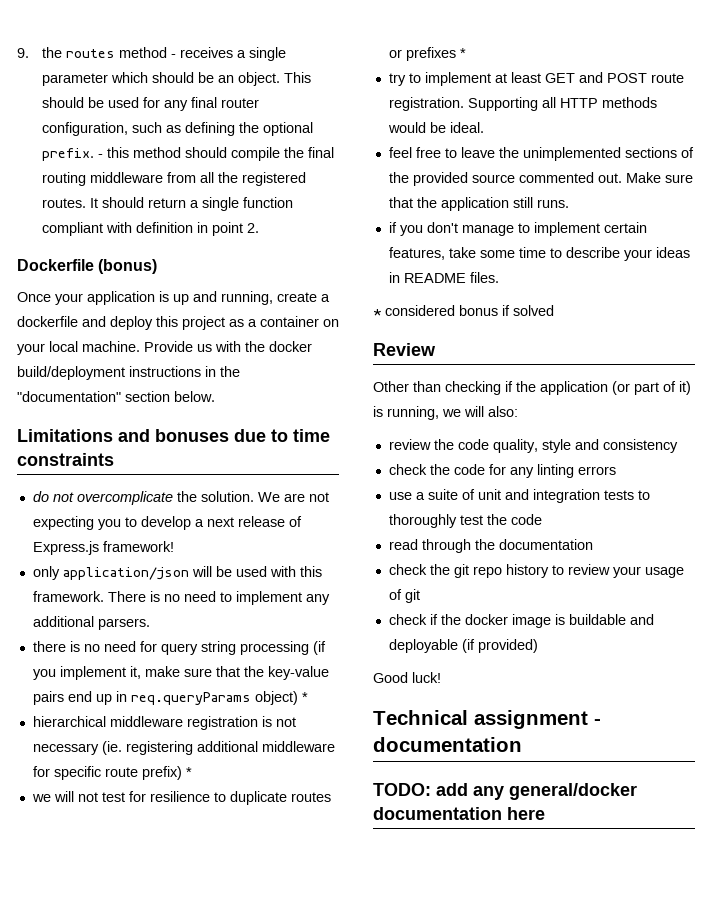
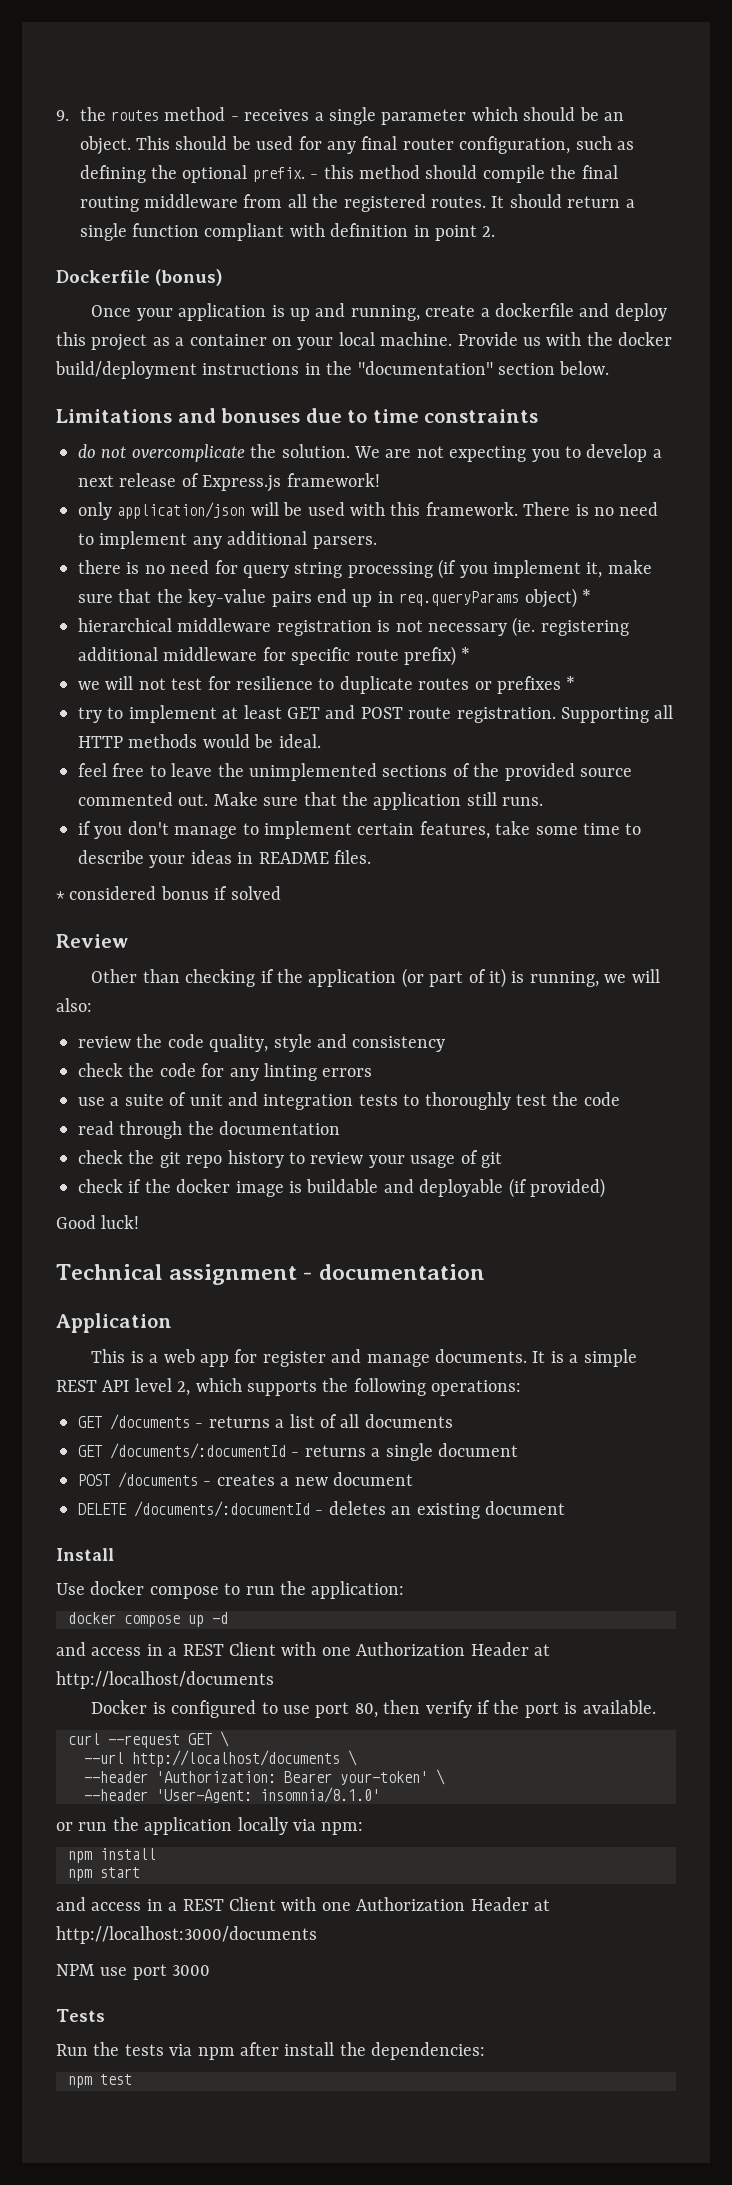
- TODO: add any general/docker documentation here
+ Application
+ This is a web app for register and manage documents. It is a simple REST API level 2, which supports the following operations:
+ GET /documents - returns a list of all documents
+ GET /documents/:documentId - returns a single document
+ POST /documents - creates a new document
+ DELETE /documents/:documentId - deletes an existing document
+ Install
+ Use docker compose to run the application:
+ docker compose up -d
+ and access in a REST Client with one Authorization Header at http://localhost/documents
+ Docker is configured to use port 80, then verify if the port is available.
+ curl --request GET \
+ --url http://localhost/documents \
+ --header 'Authorization: Bearer your-token' \
+ --header 'User-Agent: insomnia/8.1.0'
+ or run the application locally via npm:
+ npm install
+ npm start
+ and access in a REST Client with one Authorization Header at http://localhost:3000/documents
+ NPM use port 3000
+ Tests
+ Run the tests via npm after install the dependencies:
+ npm test

